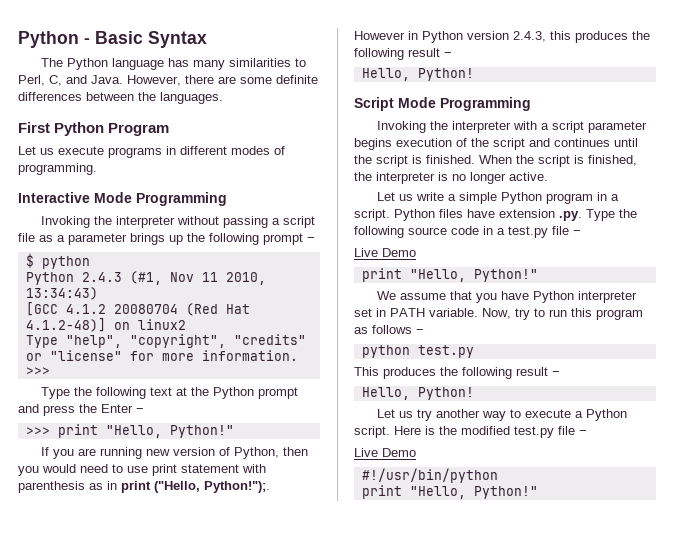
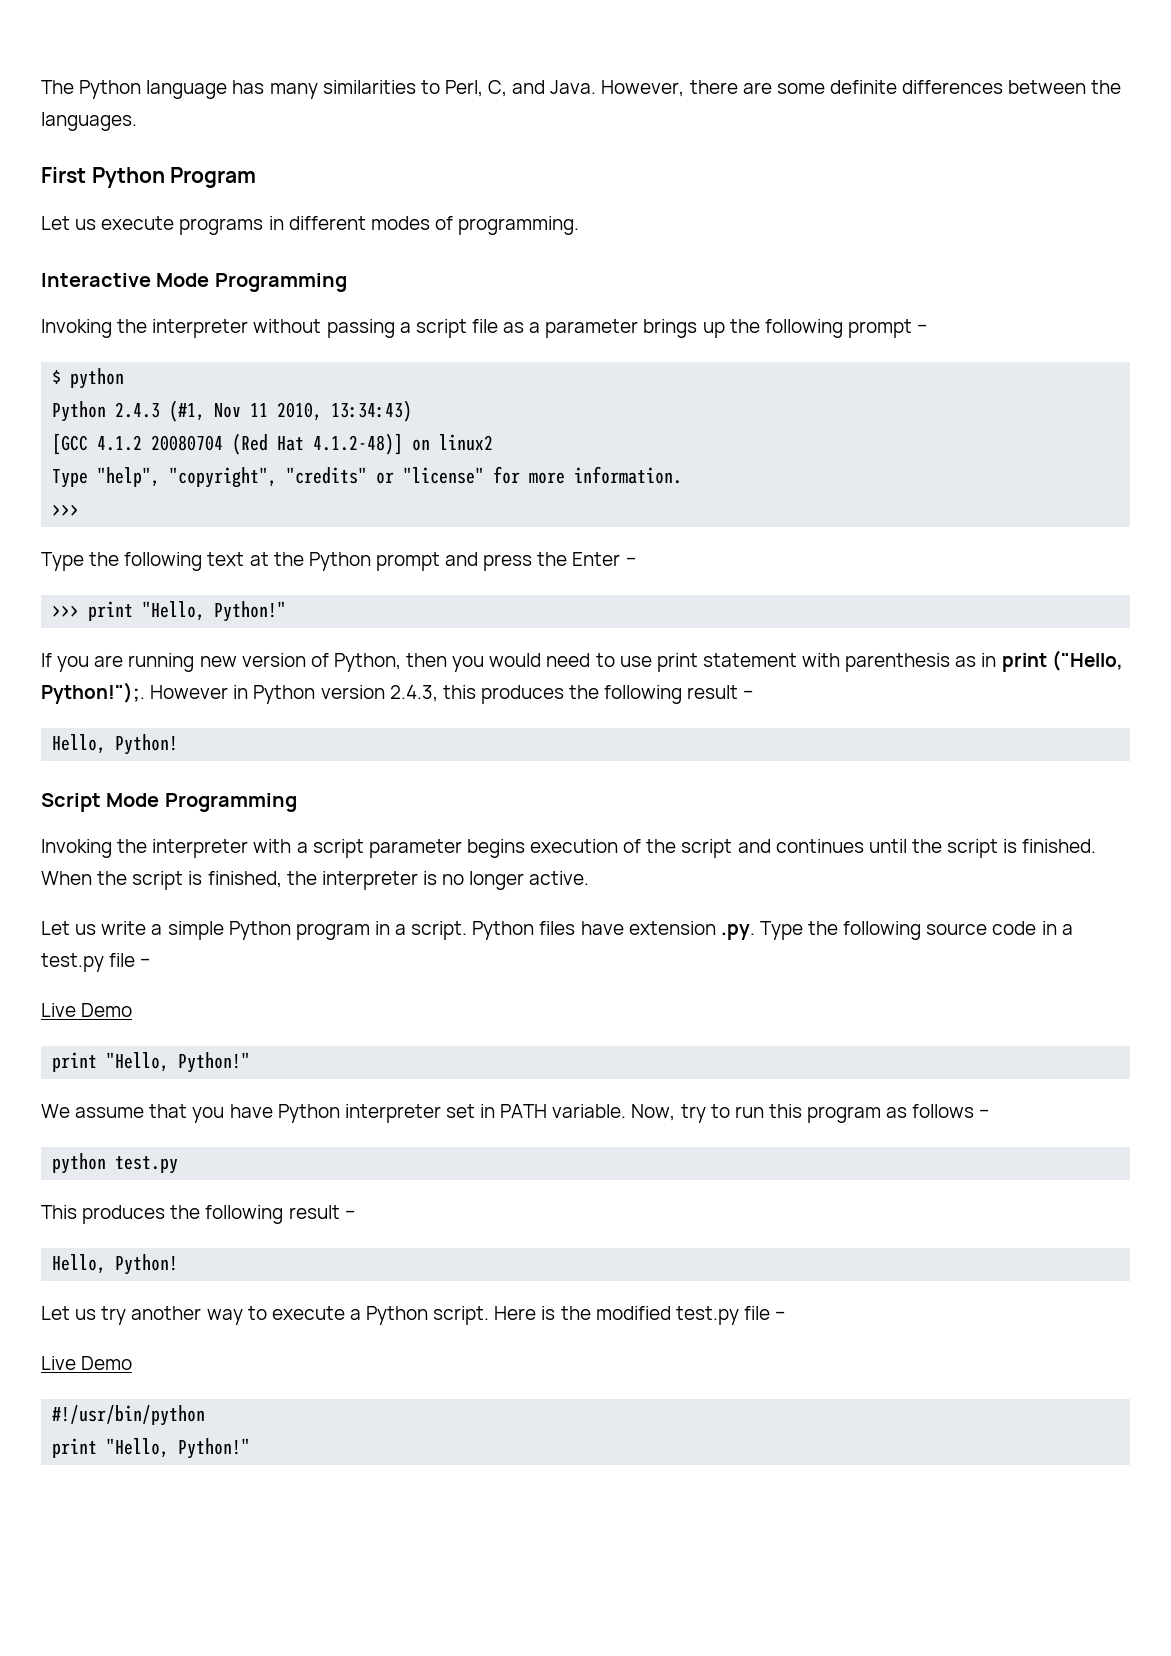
- Python - Basic Syntax

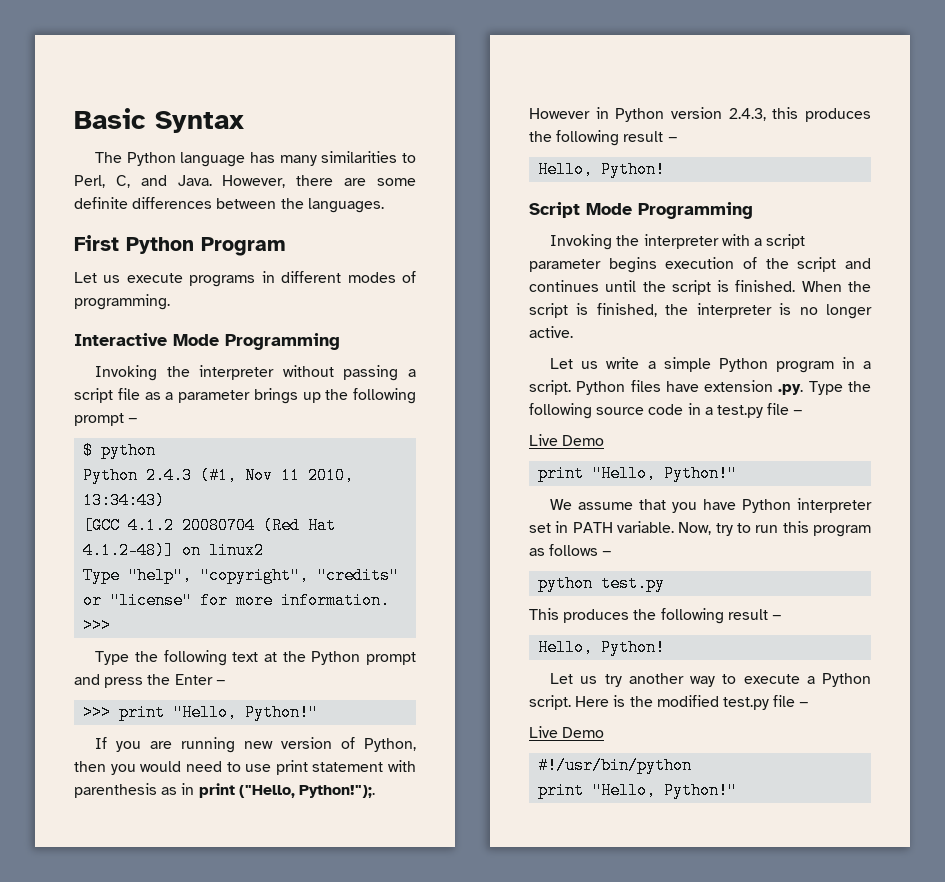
+ Basic Syntax

